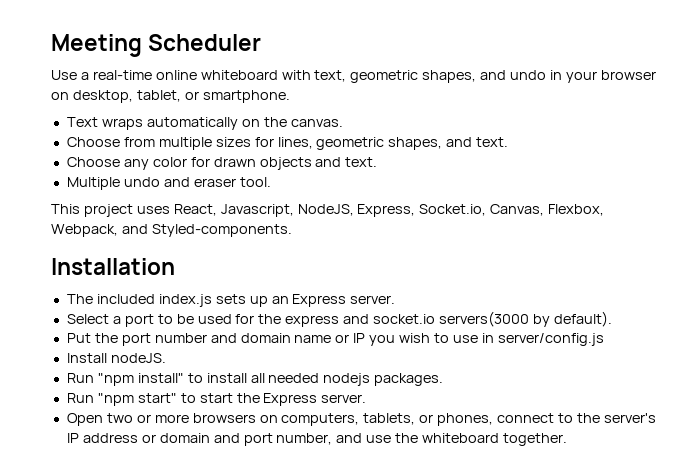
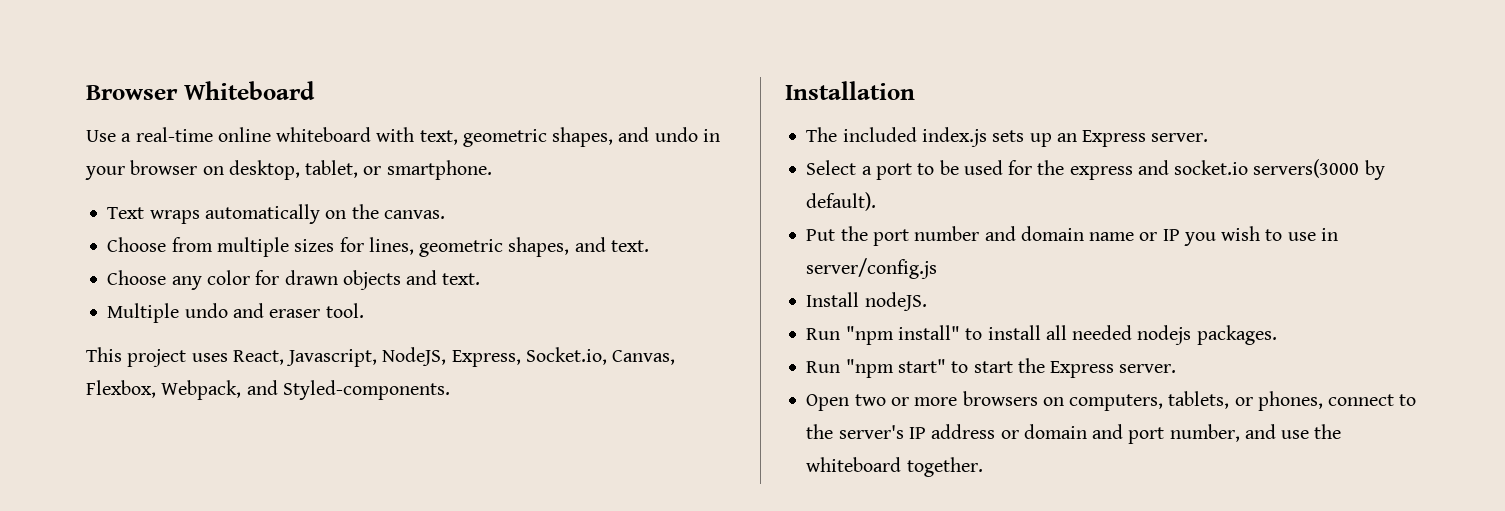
- Meeting Scheduler
+ Browser Whiteboard

